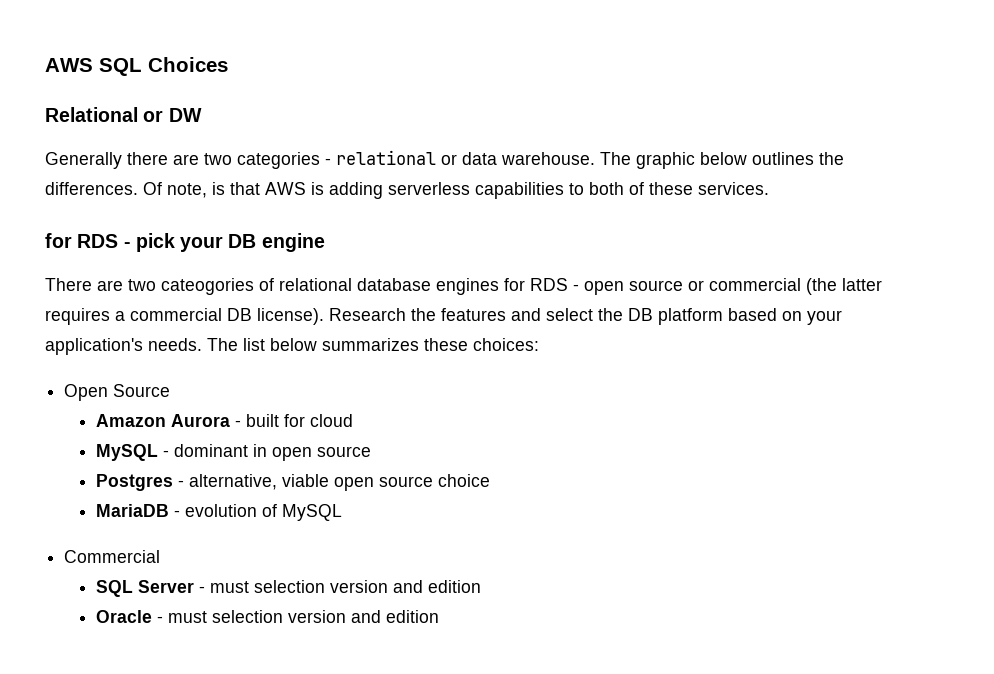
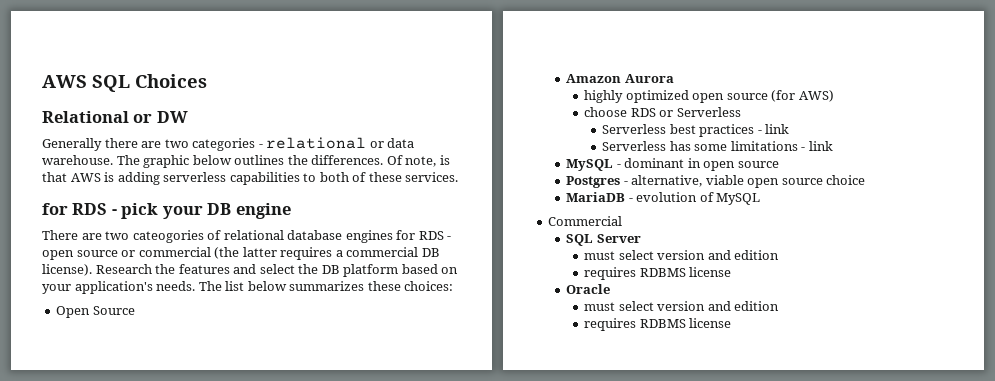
- Amazon Aurora - built for cloud
+ Amazon Aurora
+ highly optimized open source (for AWS)
+ choose RDS or Serverless
+ Serverless best practices - link
+ Serverless has some limitations - link
- SQL Server - must selection version and edition
- Oracle - must selection version and edition
+ SQL Server
+ must select version and edition
+ requires RDBMS license
+ Oracle
+ must select version and edition
+ requires RDBMS license

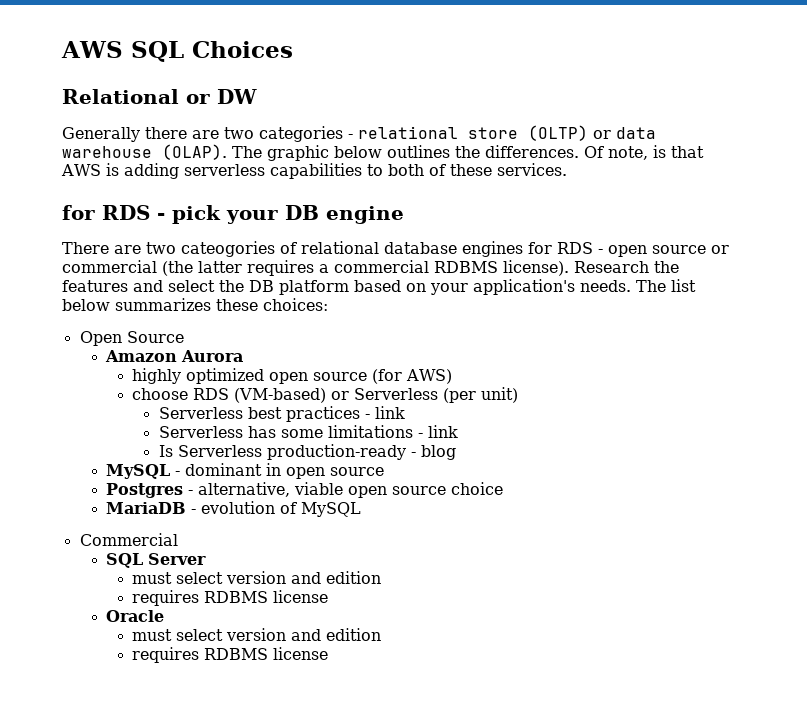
- Generally there are two categories - relational or data warehouse.
+ Generally there are two categories - relational store (OLTP) or data warehouse (OLAP).
- There are two cateogories of relational database engines for RDS - open source or commercial (the latter requires a commercial DB license).
+ There are two cateogories of relational database engines for RDS - open source or commercial (the latter requires a commercial RDBMS license).
- choose RDS or Serverless
+ choose RDS (VM-based) or Serverless (per unit)
+ Is Serverless production-ready - blog

